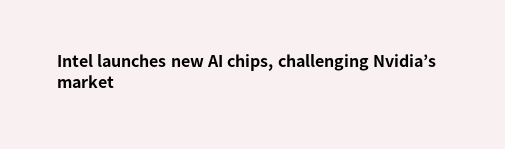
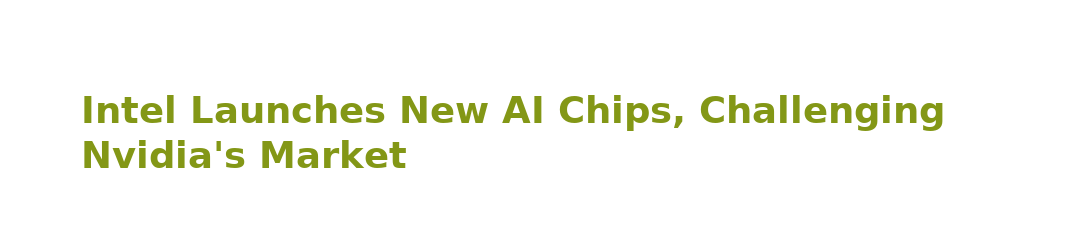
- Intel launches new AI chips, challenging Nvidia’s market
+ Intel Launches New AI Chips, Challenging Nvidia's Market

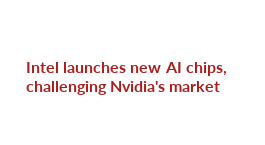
- Intel Launches New AI Chips, Challenging Nvidia's Market
+ Intel launches new AI chips, challenging Nvidia's market

